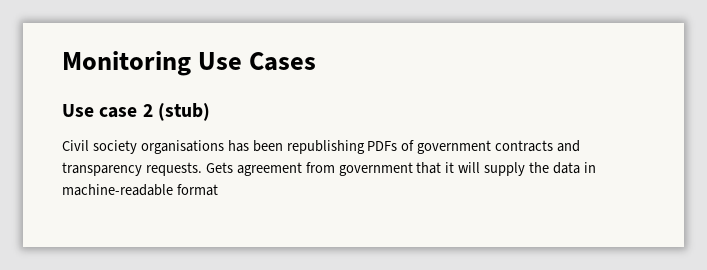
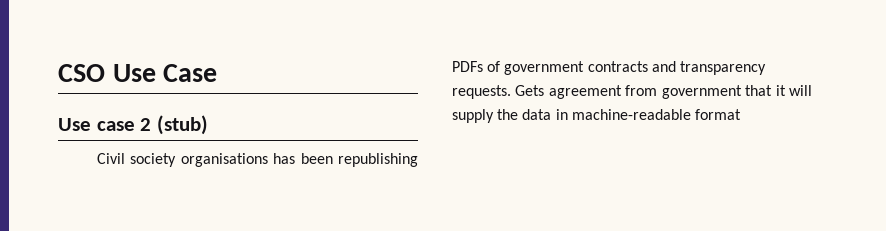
- Monitoring Use Cases
+ CSO Use Case

